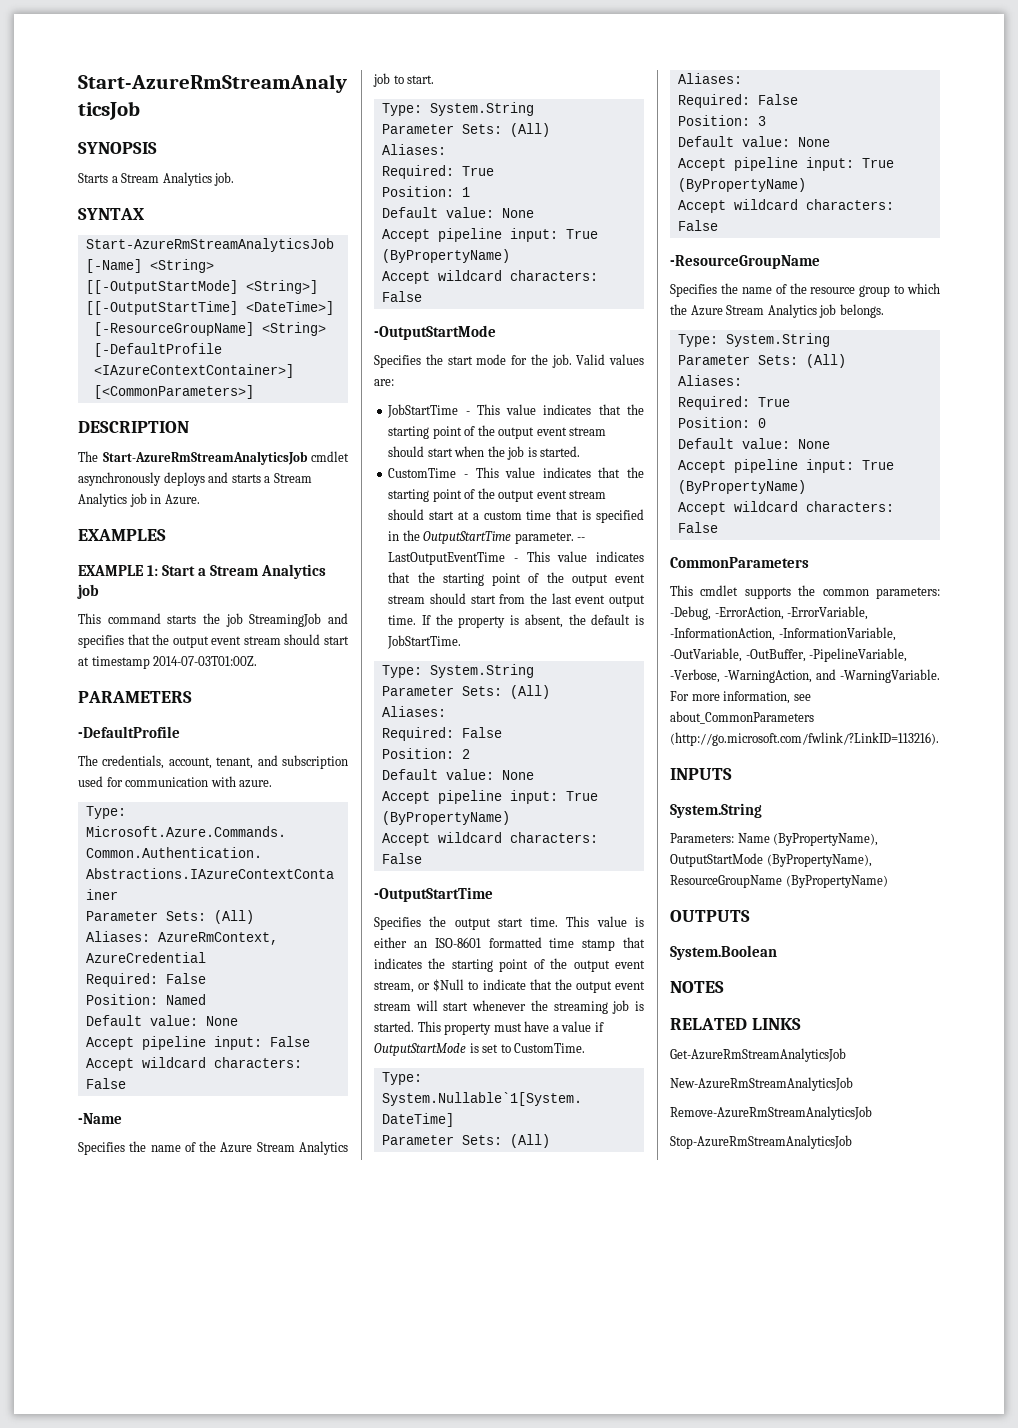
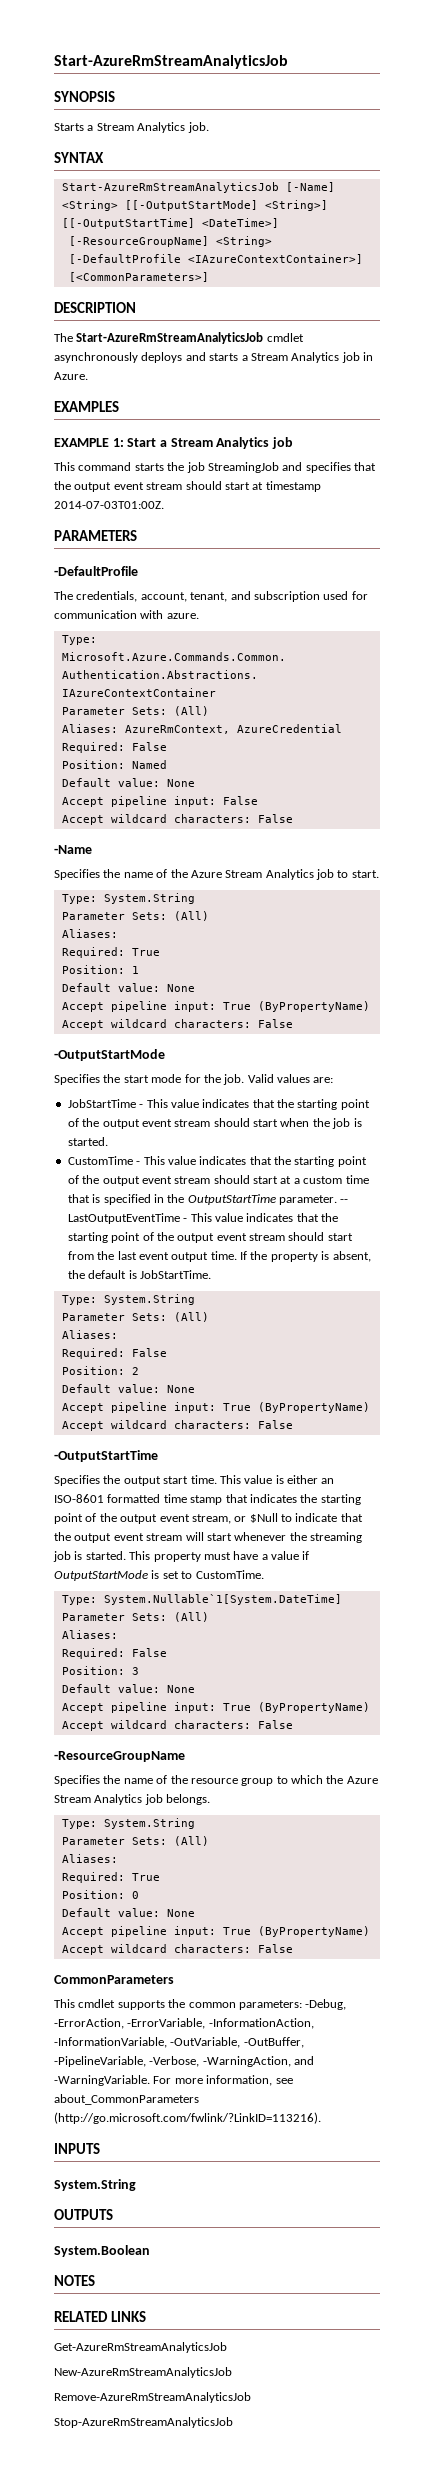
- Parameters: Name (ByPropertyName), OutputStartMode (ByPropertyName), ResourceGroupName (ByPropertyName)

